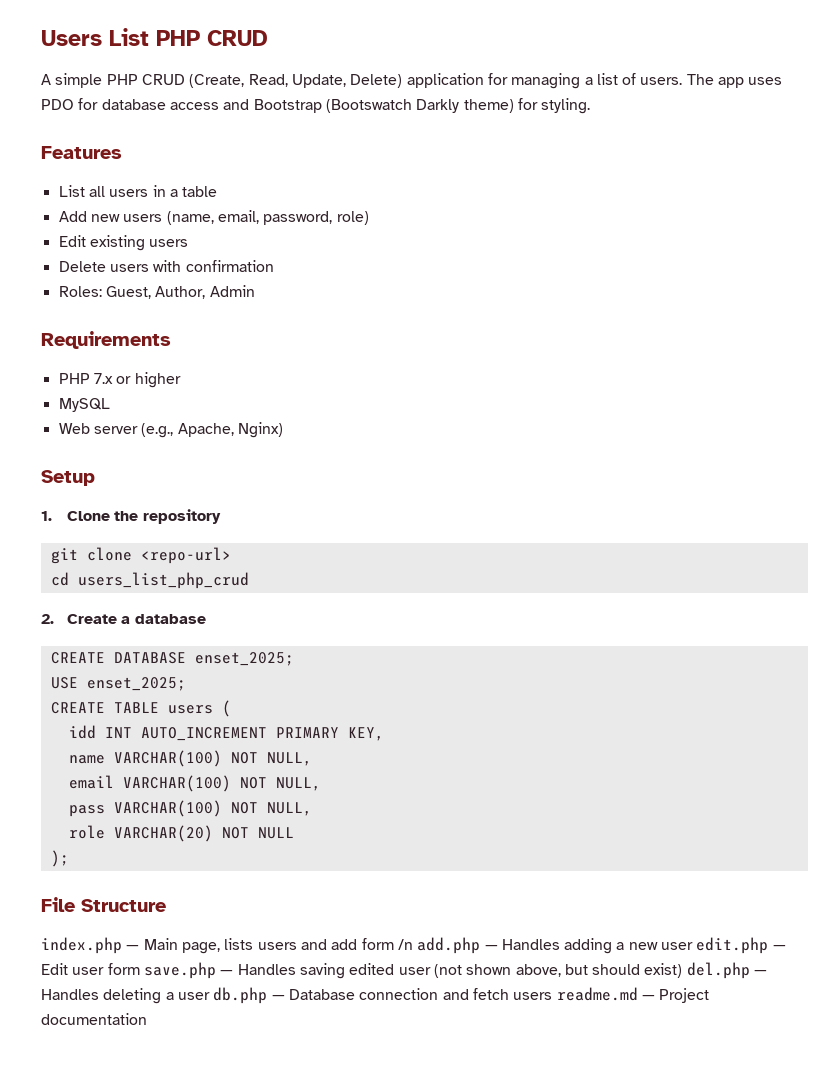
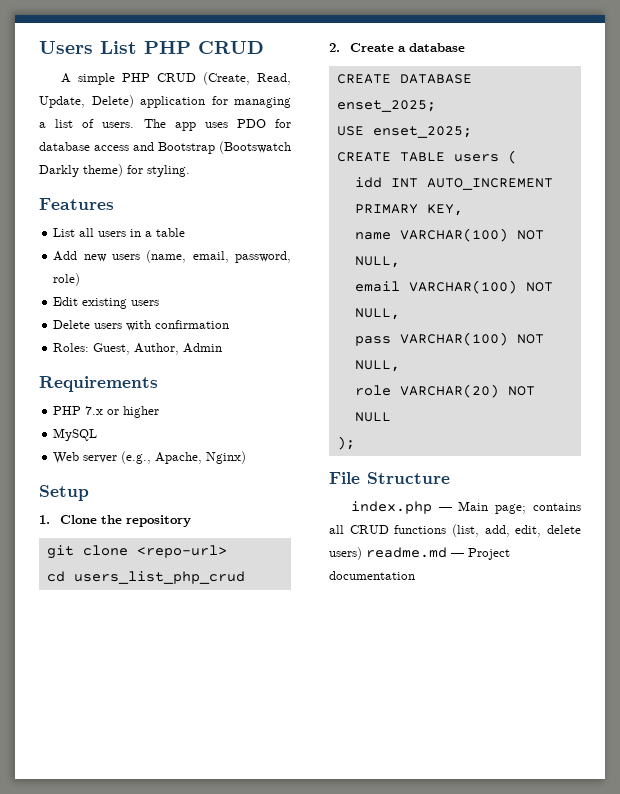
- index.php — Main page, lists users and add form /n add.php — Handles adding a new user edit.php — Edit user form save.php — Handles saving edited user (not shown above, but should exist) del.php — Handles deleting a user db.php — Database connection and fetch users readme.md — Project documentation
+ index.php — Main page; contains all CRUD functions (list, add, edit, delete users) readme.md — Project documentation

